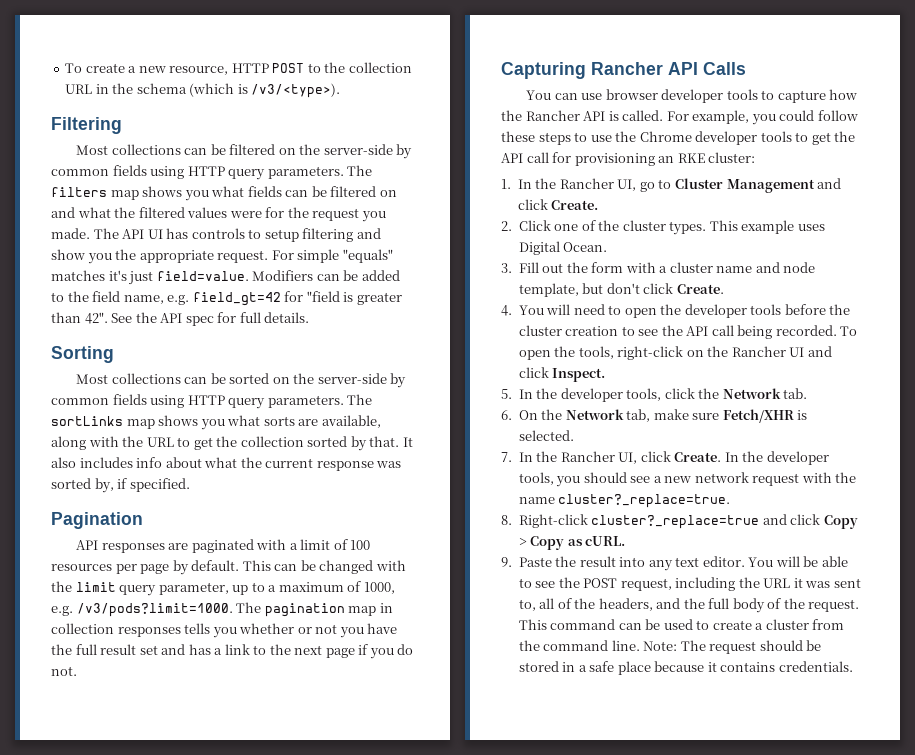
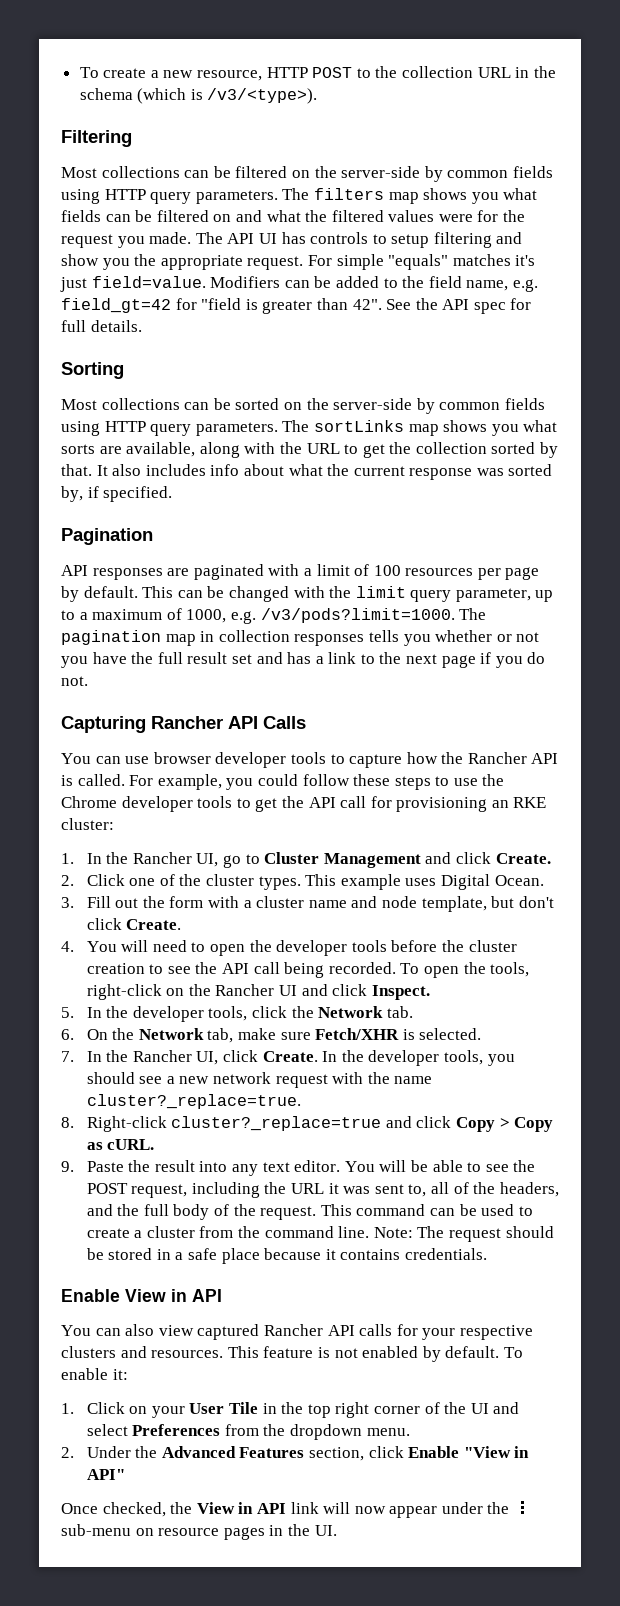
+ Enable View in API
+ You can also view captured Rancher API calls for your respective clusters and resources. This feature is not enabled by default. To enable it:
+ 1. Click on your User Tile in the top right corner of the UI and select Preferences from the dropdown menu.
+ 2. Under the Advanced Features section, click Enable "View in API"
+ Once checked, the View in API link will now appear under the ⋮ sub-menu on resource pages in the UI.

